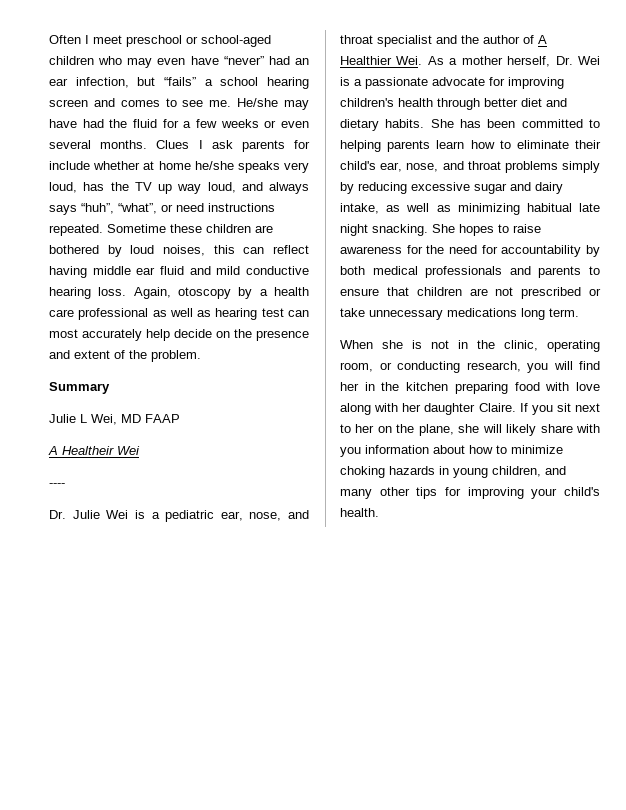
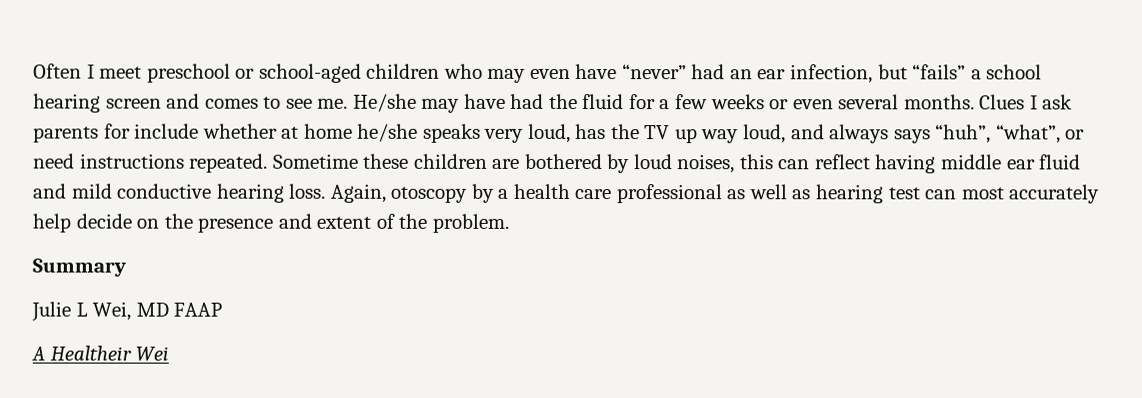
- ----
- Dr. Julie Wei is a pediatric ear, nose, and throat specialist and the author of A Healthier Wei. As a mother herself, Dr. Wei is a passionate advocate for improving children's health through better diet and dietary habits. She has been committed to helping parents learn how to eliminate their child's ear, nose, and throat problems simply by reducing excessive sugar and dairy intake, as well as minimizing habitual late night snacking. She hopes to raise awareness for the need for accountability by both medical professionals and parents to ensure that children are not prescribed or take unnecessary medications long term.
- When she is not in the clinic, operating room, or conducting research, you will find her in the kitchen preparing food with love along with her daughter Claire. If you sit next to her on the plane, she will likely share with you information about how to minimize choking hazards in young children, and many other tips for improving your child's health.

